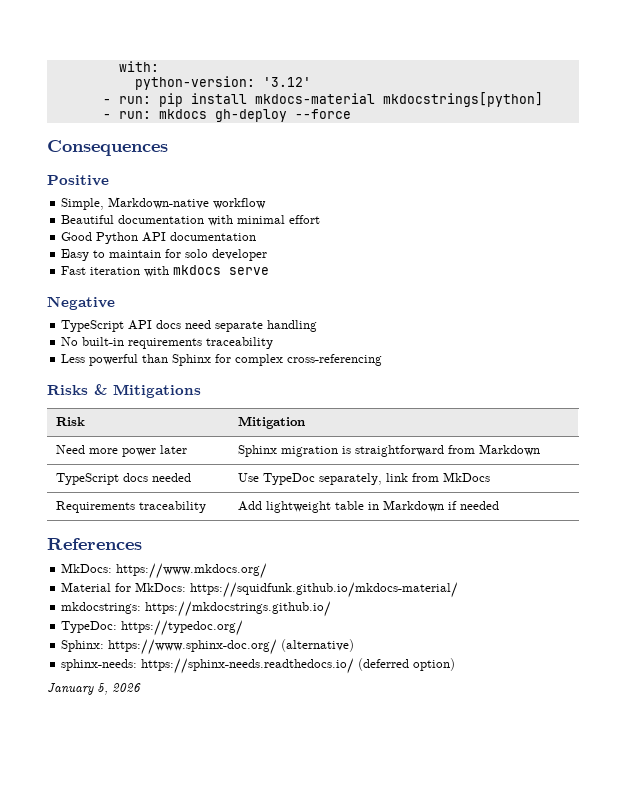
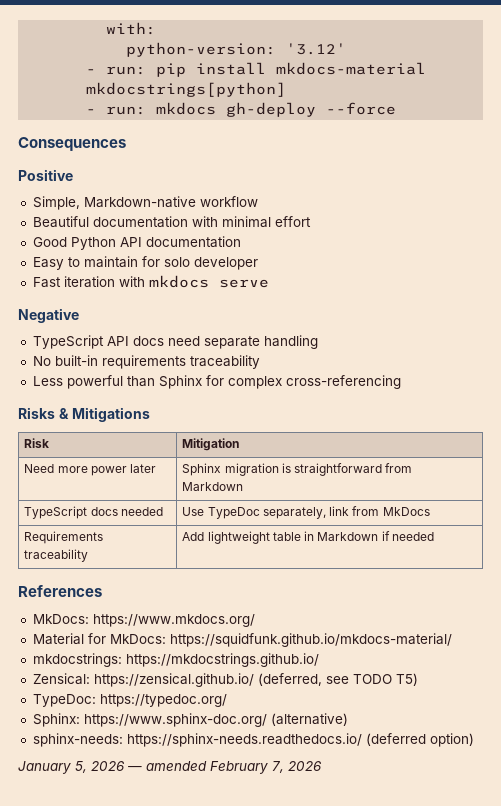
+ Zensical: https://zensical.github.io/ (deferred, see TODO T5)
- January 5, 2026
+ January 5, 2026 — amended February 7, 2026

